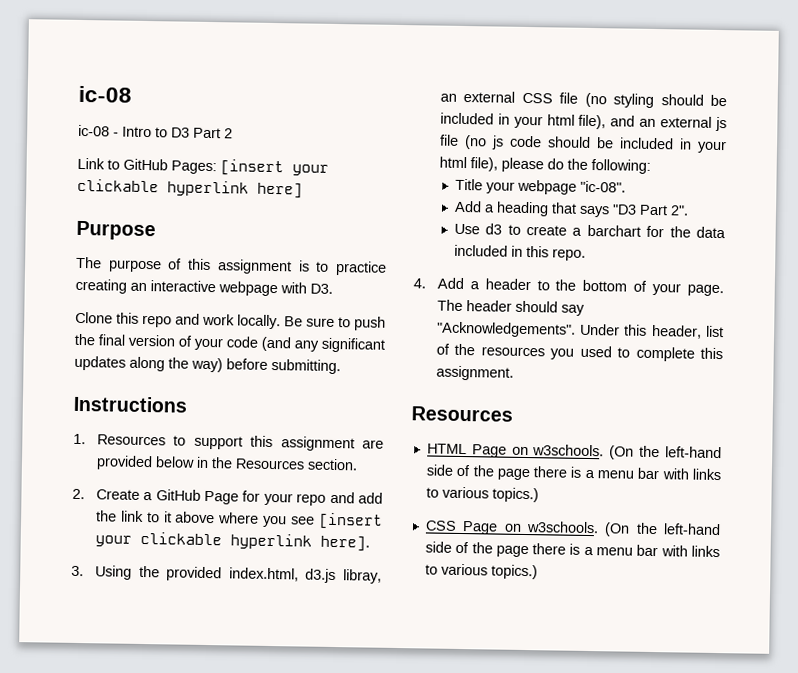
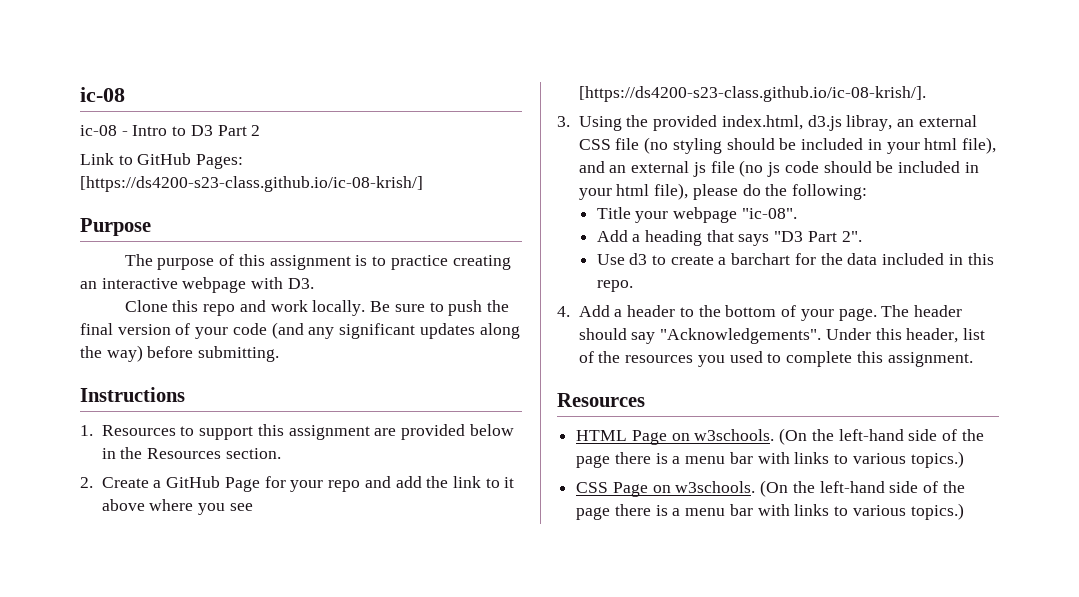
- Link to GitHub Pages: [insert your clickable hyperlink here]
+ Link to GitHub Pages: [https://ds4200-s23-class.github.io/ic-08-krish/]
- 2. Create a GitHub Page for your repo and add the link to it above where you see [insert your clickable hyperlink here].
+ 2. Create a GitHub Page for your repo and add the link to it above where you see [https://ds4200-s23-class.github.io/ic-08-krish/].

